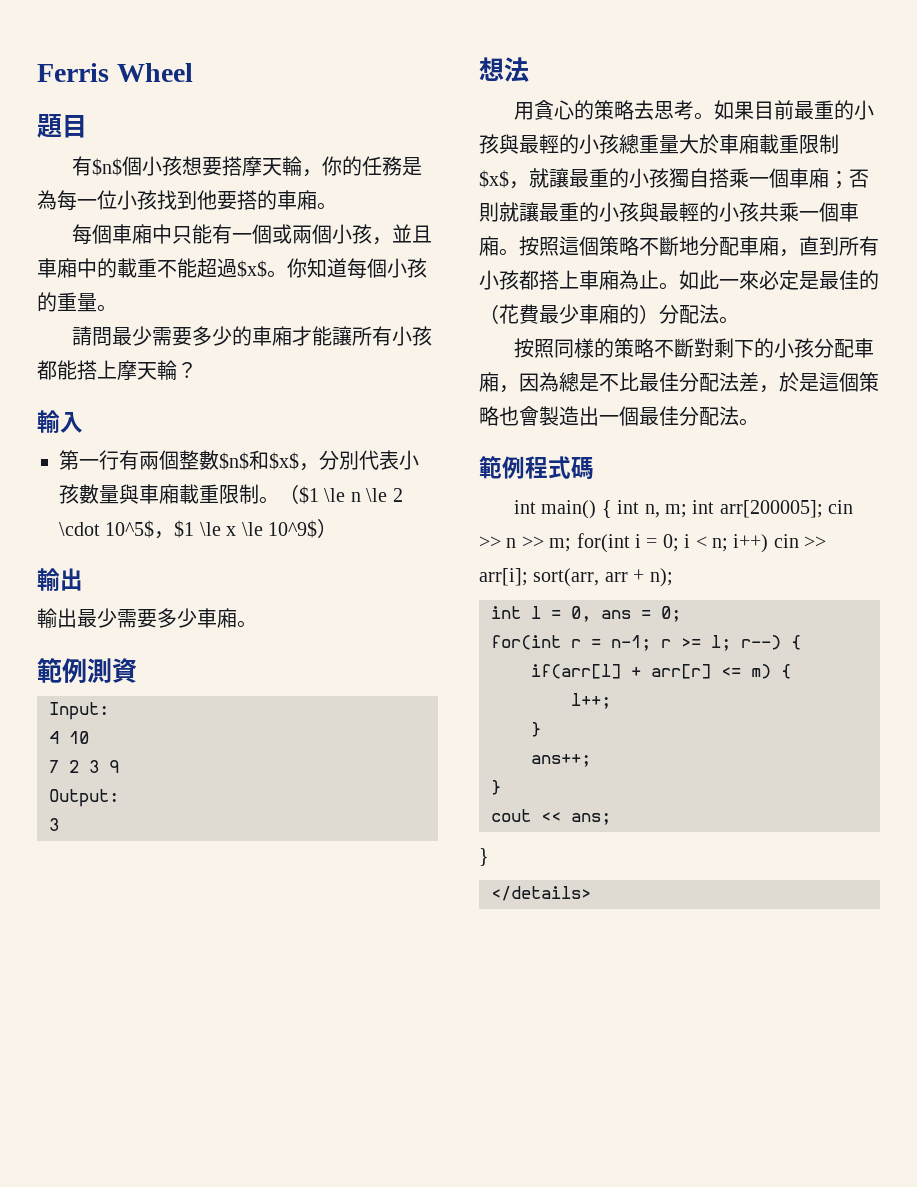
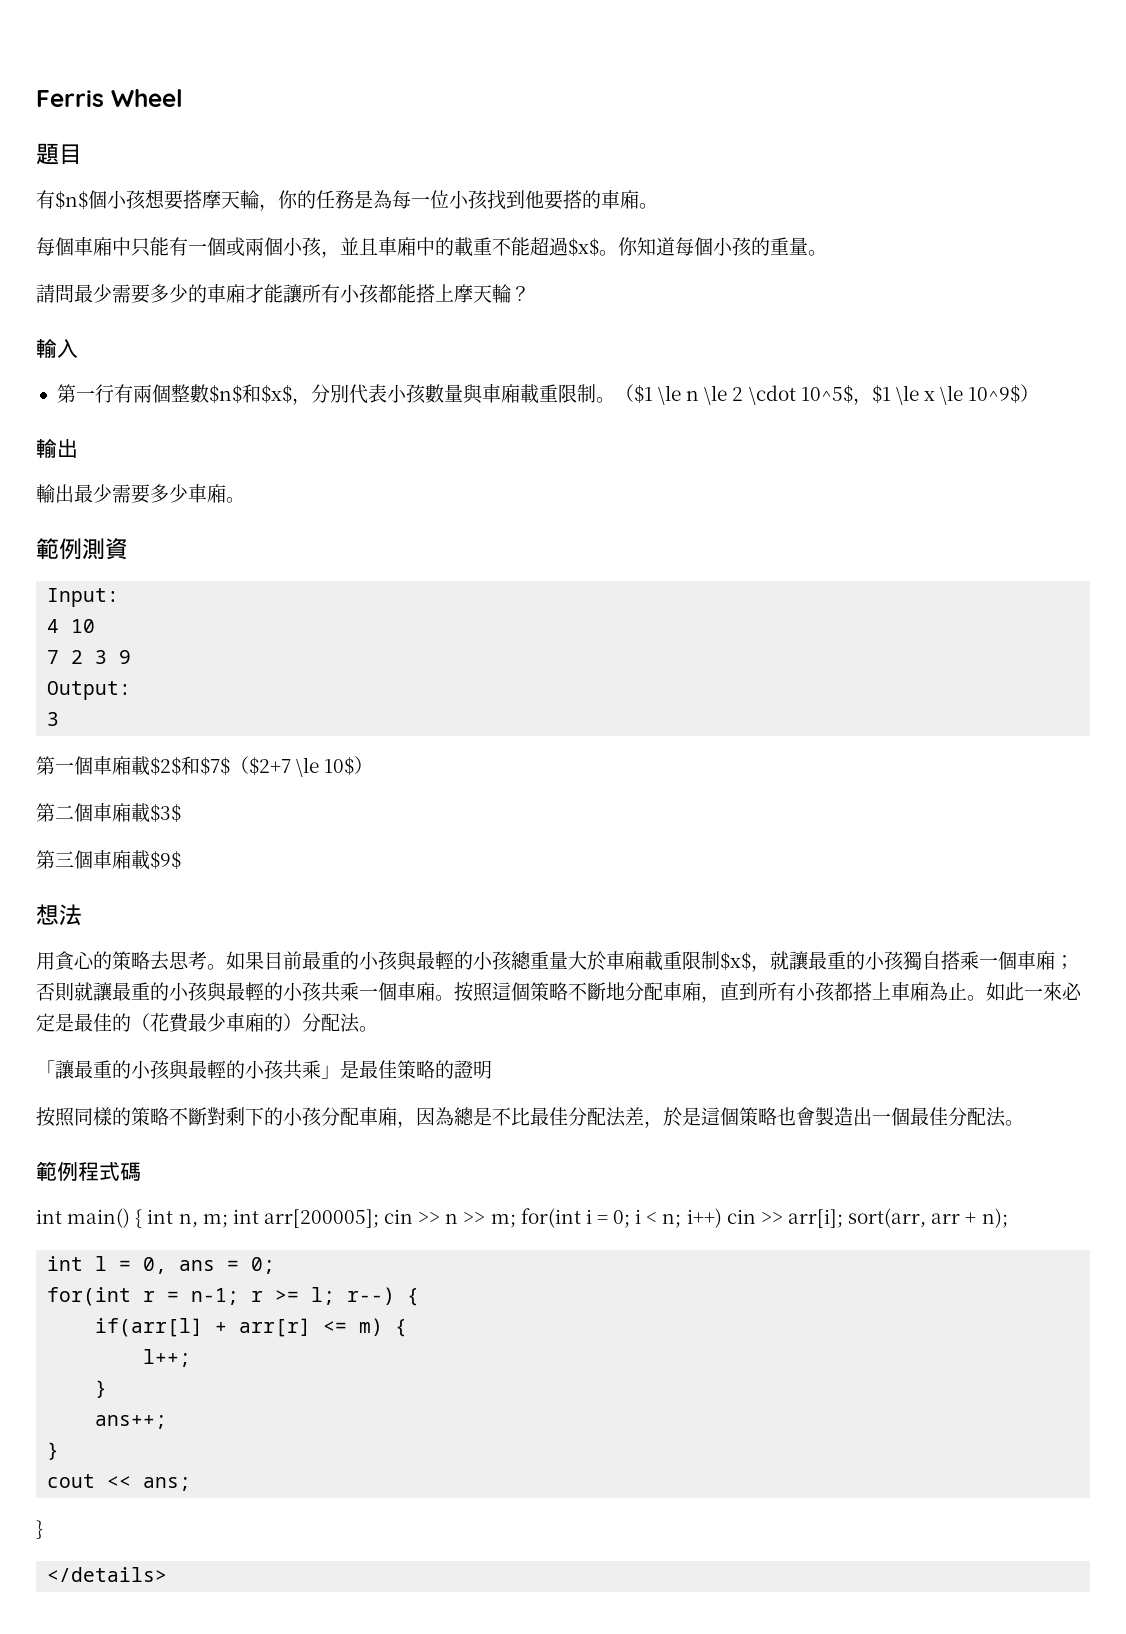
+ 第一個車廂載$2$和$7$（$2+7 \le 10$）
+ 第二個車廂載$3$
+ 第三個車廂載$9$
+ 「讓最重的小孩與最輕的小孩共乘」是最佳策略的證明

